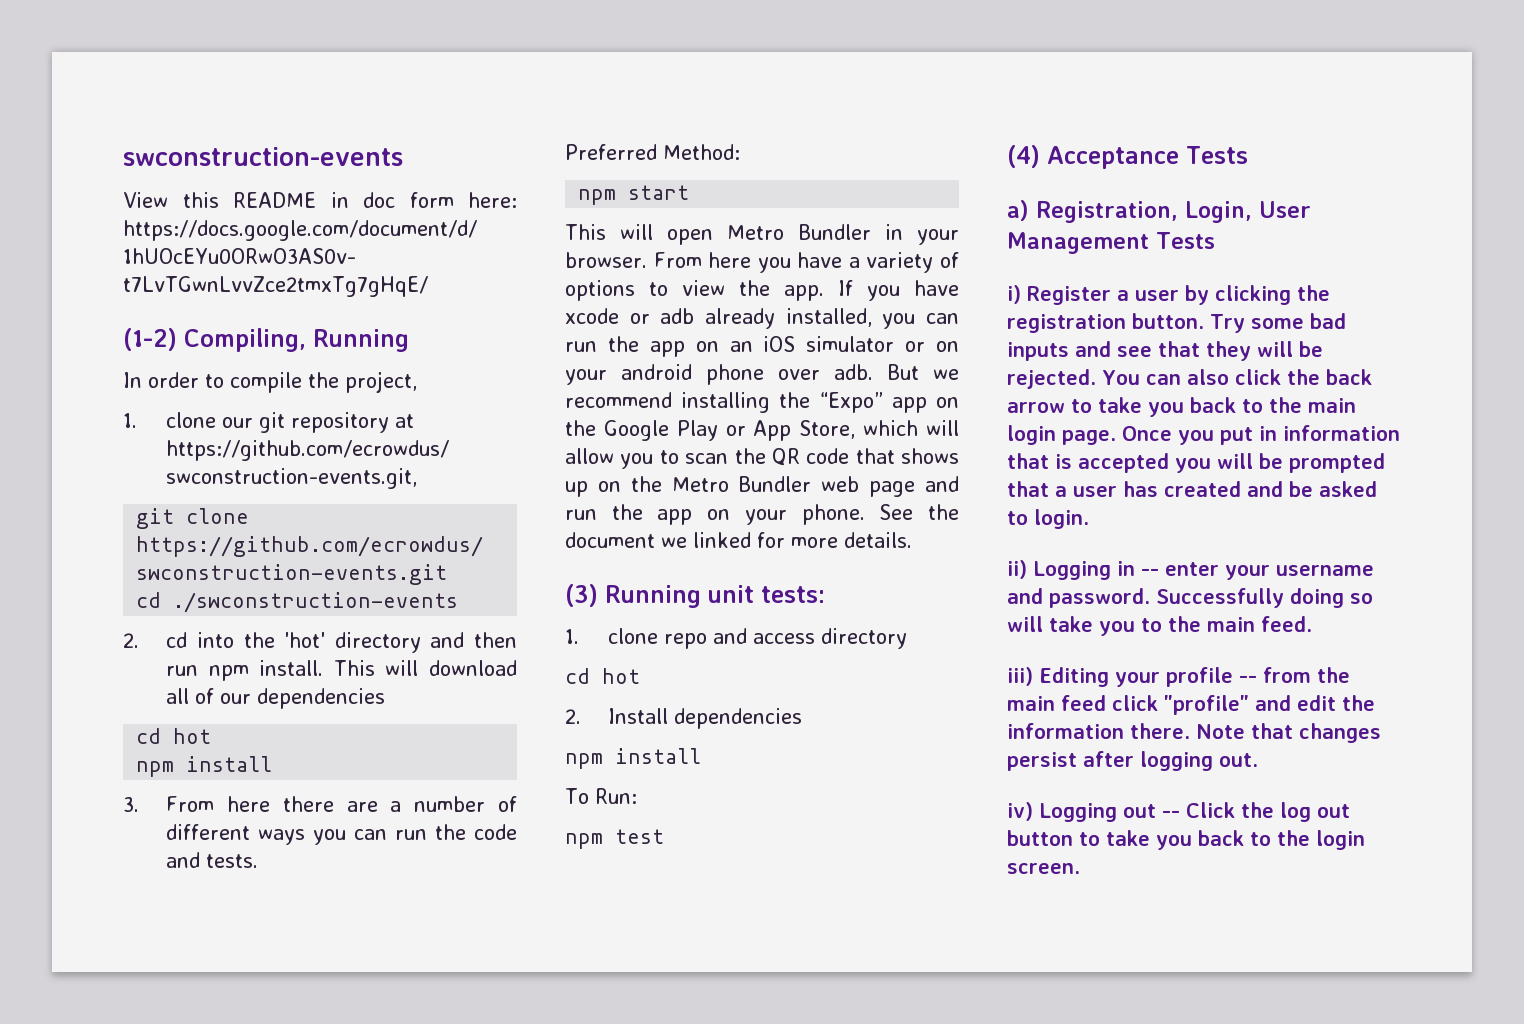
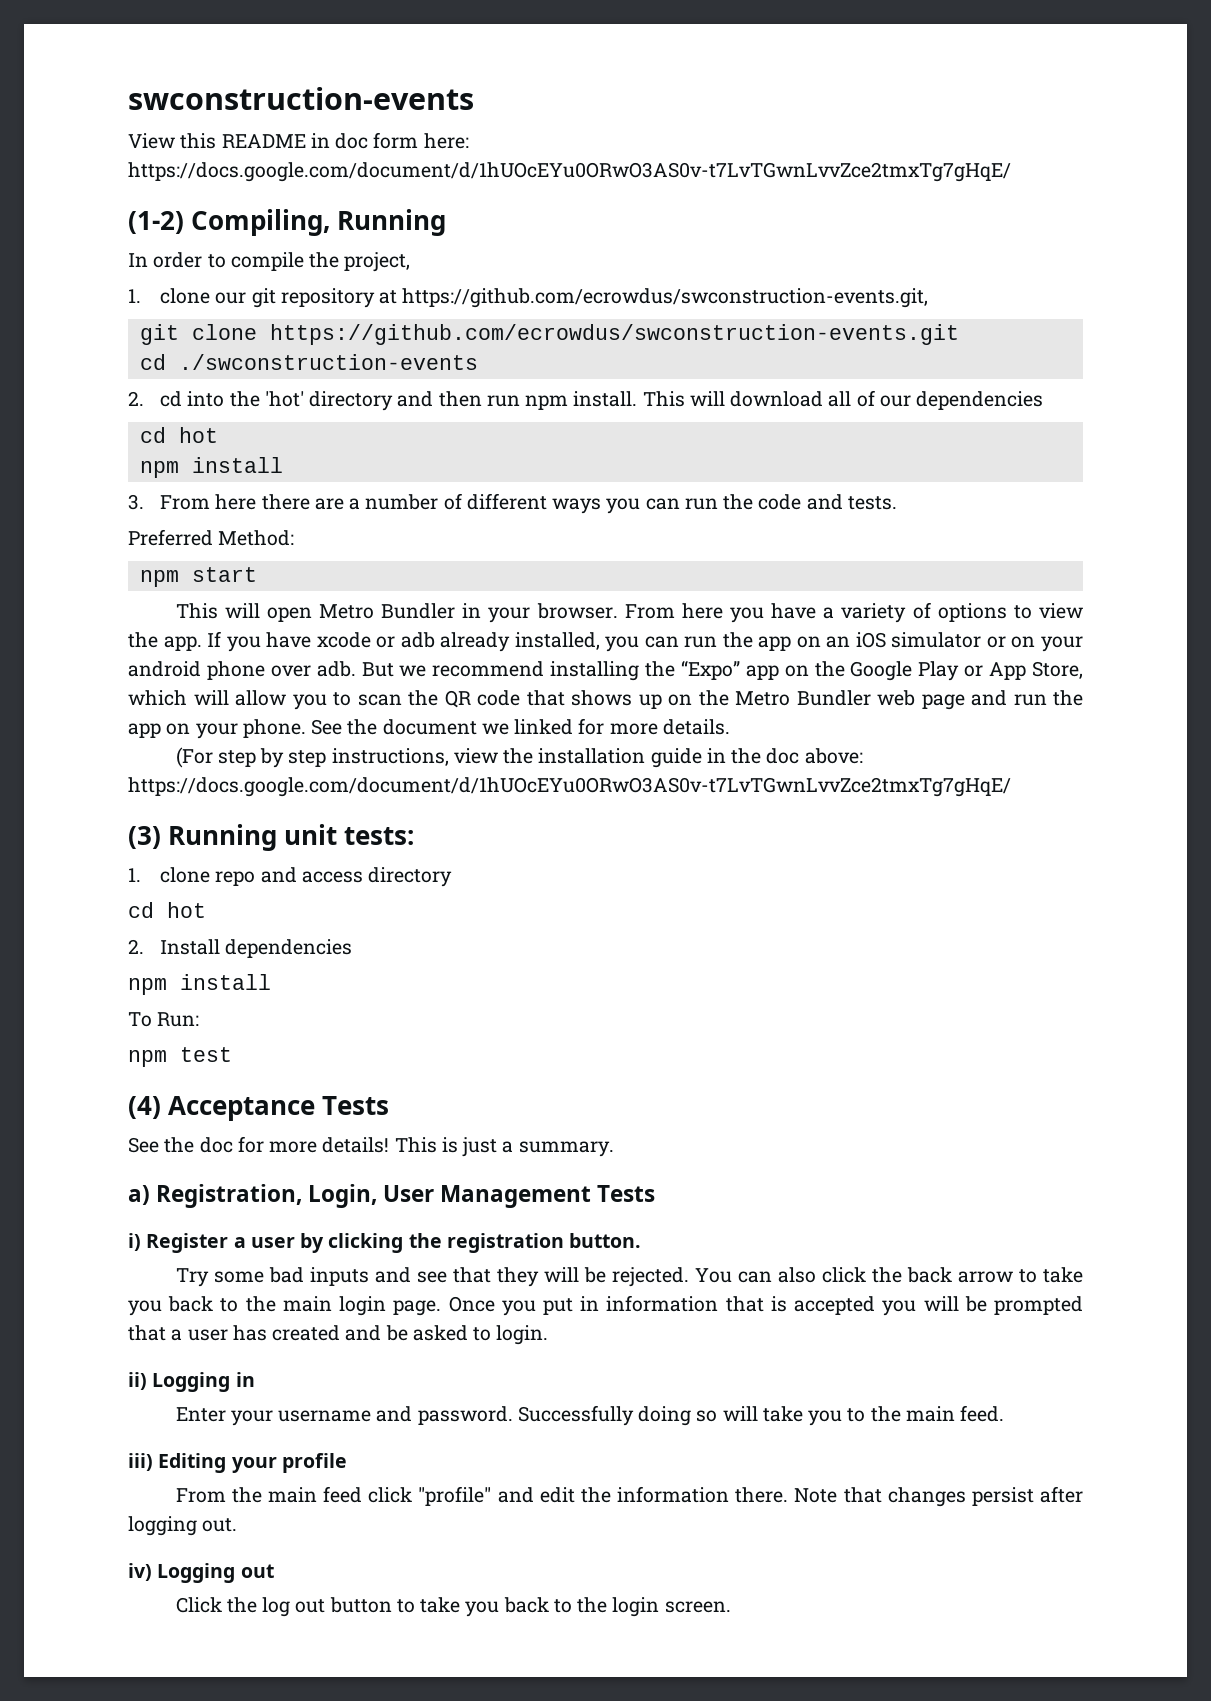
+ (For step by step instructions, view the installation guide in the doc above: https://docs.google.com/document/d/1hUOcEYu0ORwO3AS0v-t7LvTGwnLvvZce2tmxTg7gHqE/
+ See the doc for more details! This is just a summary.
- i) Register a user by clicking the registration button. Try some bad inputs and see that they will be rejected.
+ i) Register a user by clicking the registration button.
+ Try some bad inputs and see that they will be rejected.
- ii) Logging in -- enter your username and password.
+ ii) Logging in
+ Enter your username and password.
- iii) Editing your profile -- from the main feed click "profile" and edit the information there.
+ iii) Editing your profile
+ From the main feed click "profile" and edit the information there.
- iv) Logging out -- Click the log out button to take you back to the login screen.
+ iv) Logging out
+ Click the log out button to take you back to the login screen.

